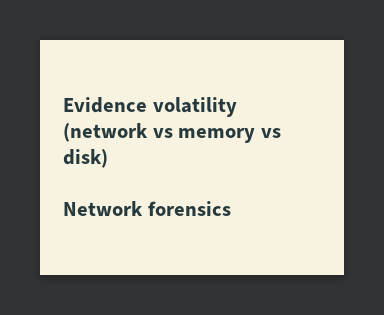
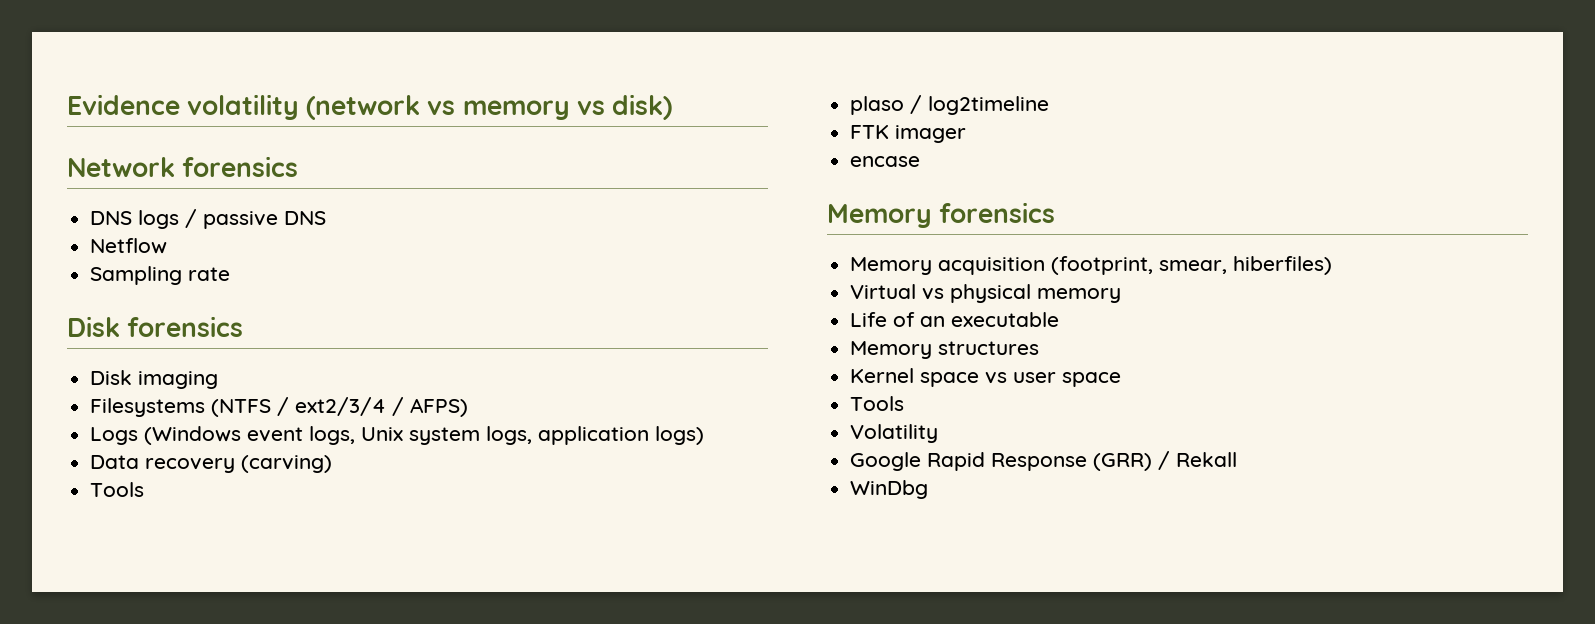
+ DNS logs / passive DNS
+ Netflow
+ Sampling rate
+ Disk forensics
+ Disk imaging
+ Filesystems (NTFS / ext2/3/4 / AFPS)
+ Logs (Windows event logs, Unix system logs, application logs)
+ Data recovery (carving)
+ Tools
+ plaso / log2timeline
+ FTK imager
+ encase
+ Memory forensics
+ Memory acquisition (footprint, smear, hiberfiles)
+ Virtual vs physical memory
+ Life of an executable
+ Memory structures
+ Kernel space vs user space
+ Tools
+ Volatility
+ Google Rapid Response (GRR) / Rekall
+ WinDbg

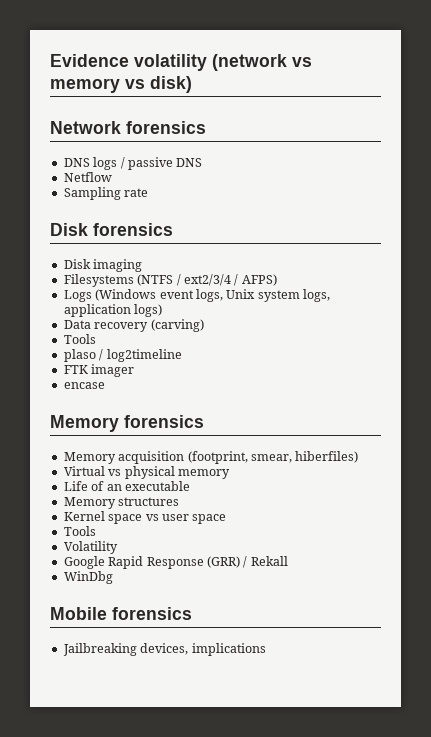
+ Mobile forensics
+ Jailbreaking devices, implications

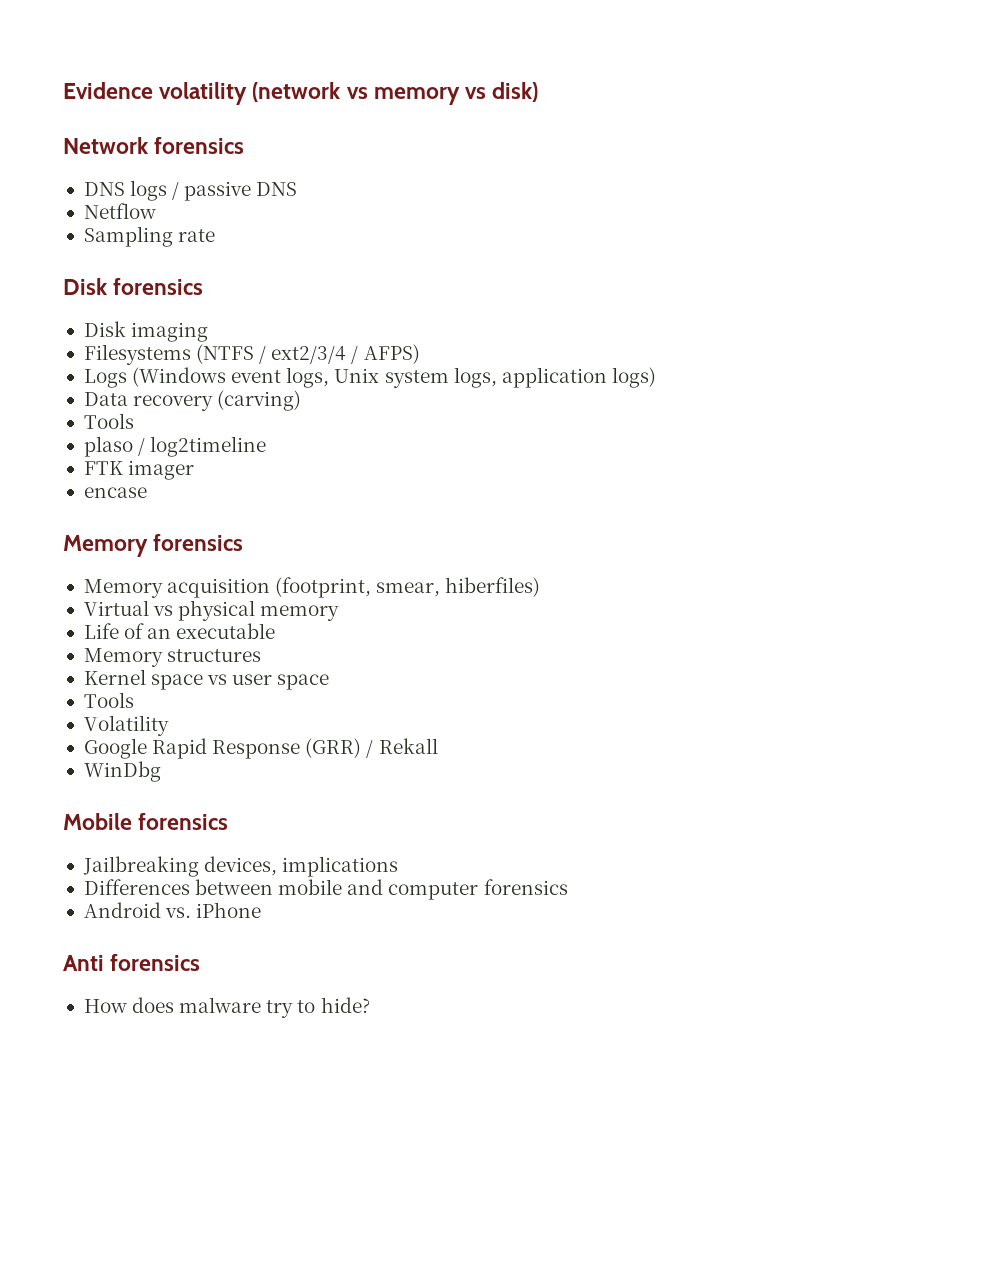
+ Differences between mobile and computer forensics
+ Android vs. iPhone
+ Anti forensics
+ How does malware try to hide?

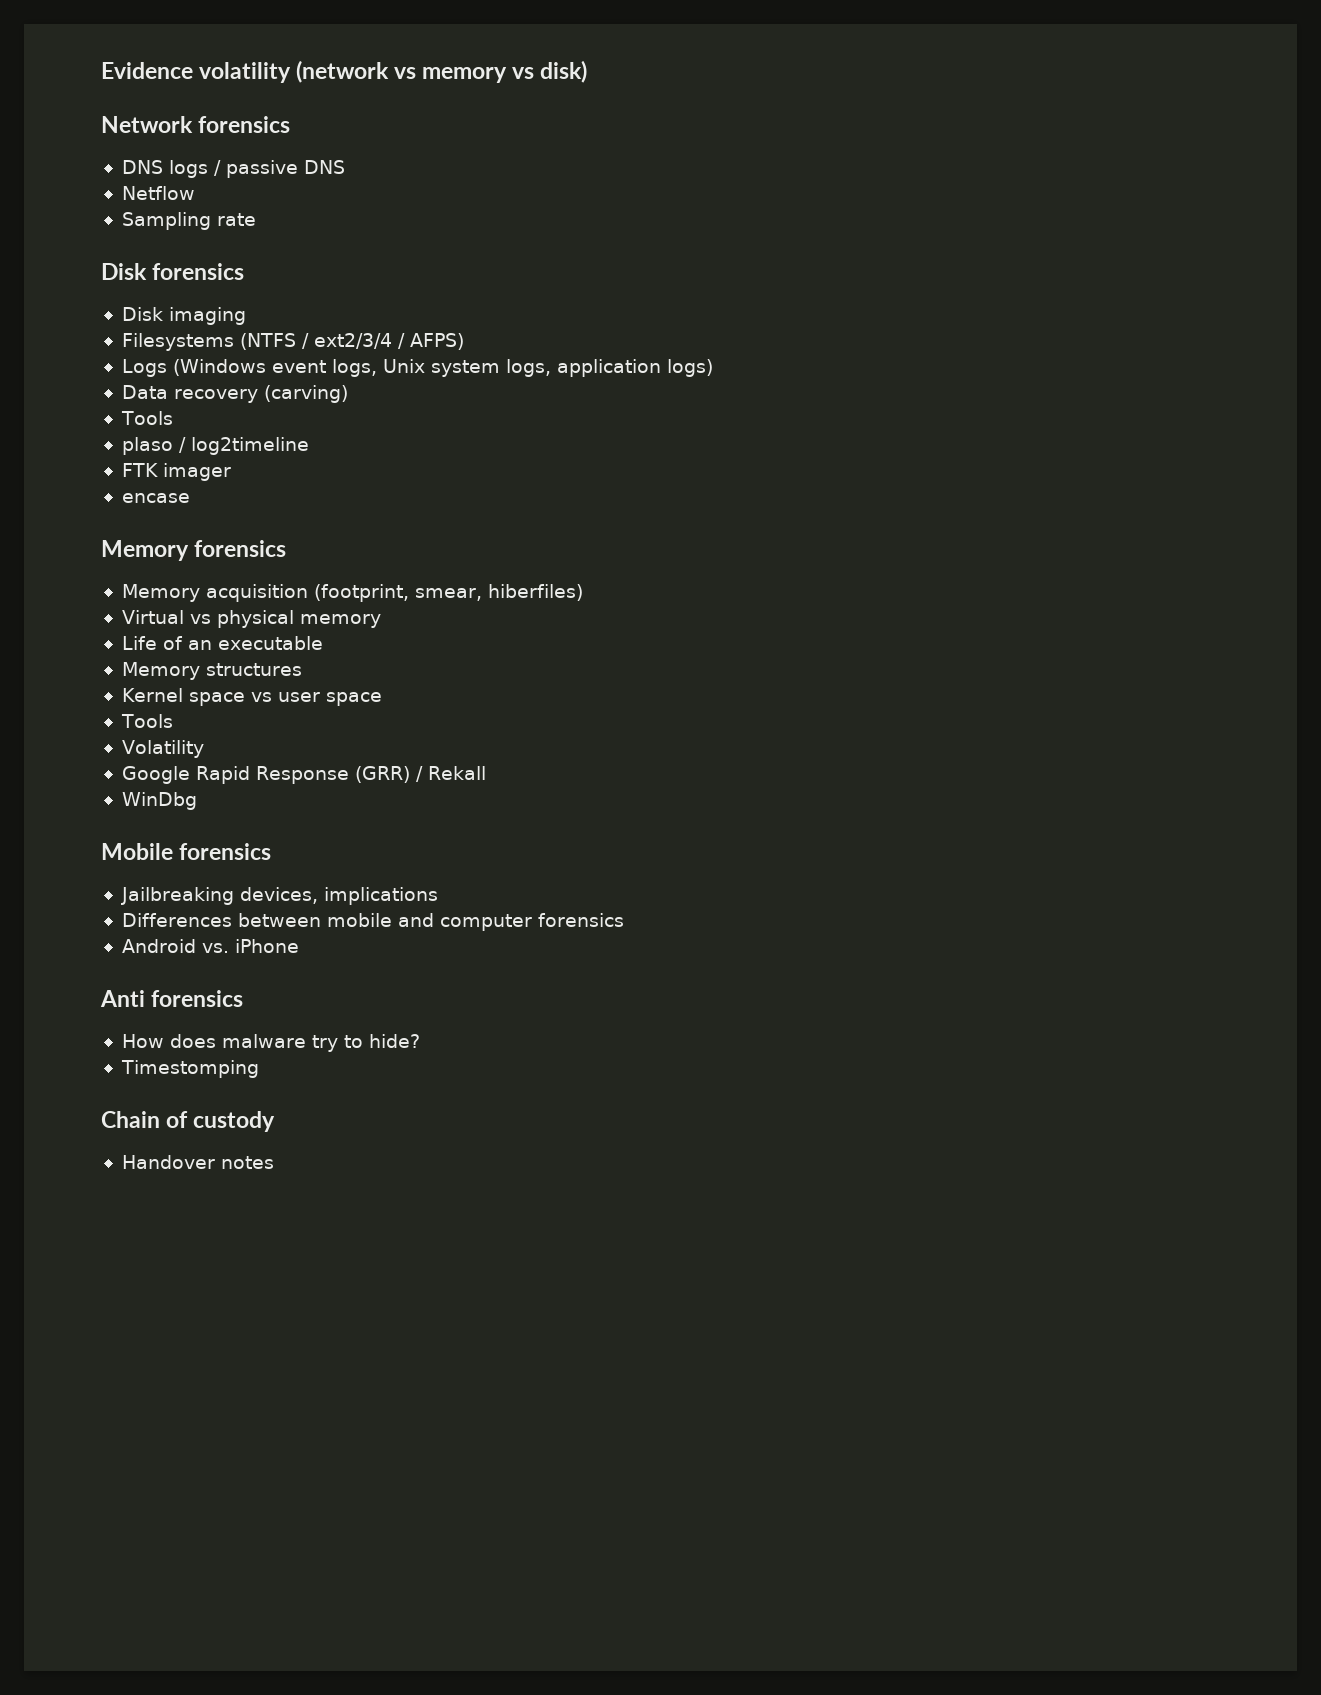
+ Timestomping
+ Chain of custody
+ Handover notes

